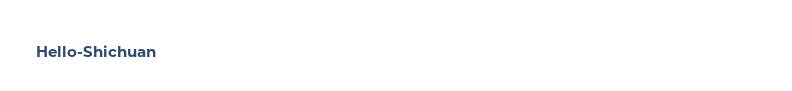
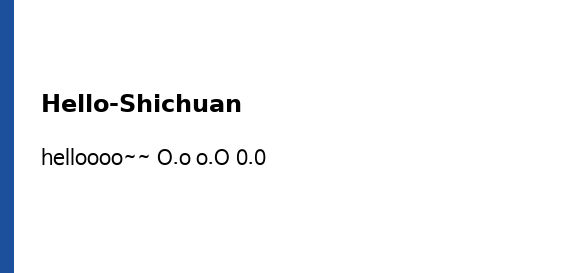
+ helloooo~~ O.o o.O 0.0

